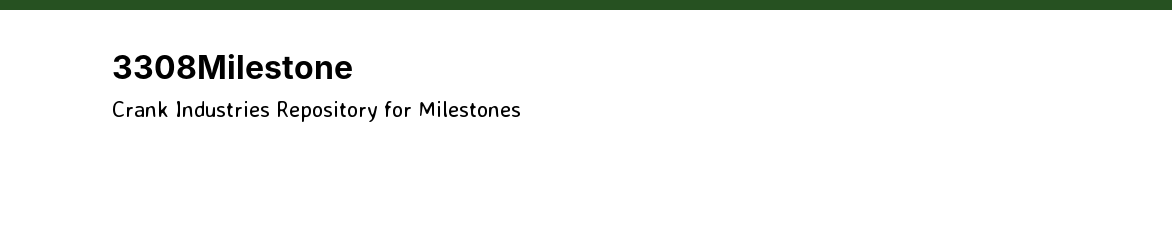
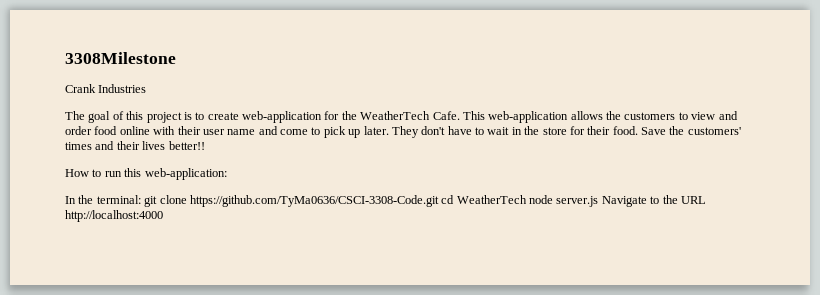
- Crank Industries Repository for Milestones
+ Crank Industries
+ The goal of this project is to create web-application for the WeatherTech Cafe. This web-application allows the customers to view and order food online with their user name and come to pick up later. They don't have to wait in the store for their food. Save the customers' times and their lives better!!
+ How to run this web-application:
+ In the terminal: git clone https://github.com/TyMa0636/CSCI-3308-Code.git cd WeatherTech node server.js Navigate to the URL http://localhost:4000

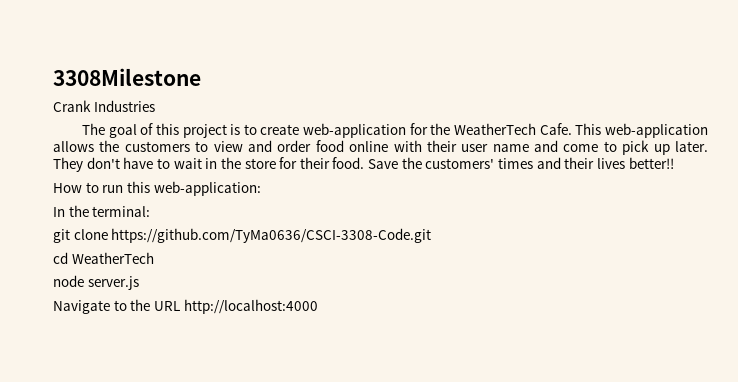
- In the terminal: git clone https://github.com/TyMa0636/CSCI-3308-Code.git cd WeatherTech node server.js Navigate to the URL http://localhost:4000
+ In the terminal:
+ git clone https://github.com/TyMa0636/CSCI-3308-Code.git
+ cd WeatherTech
+ node server.js
+ Navigate to the URL http://localhost:4000

